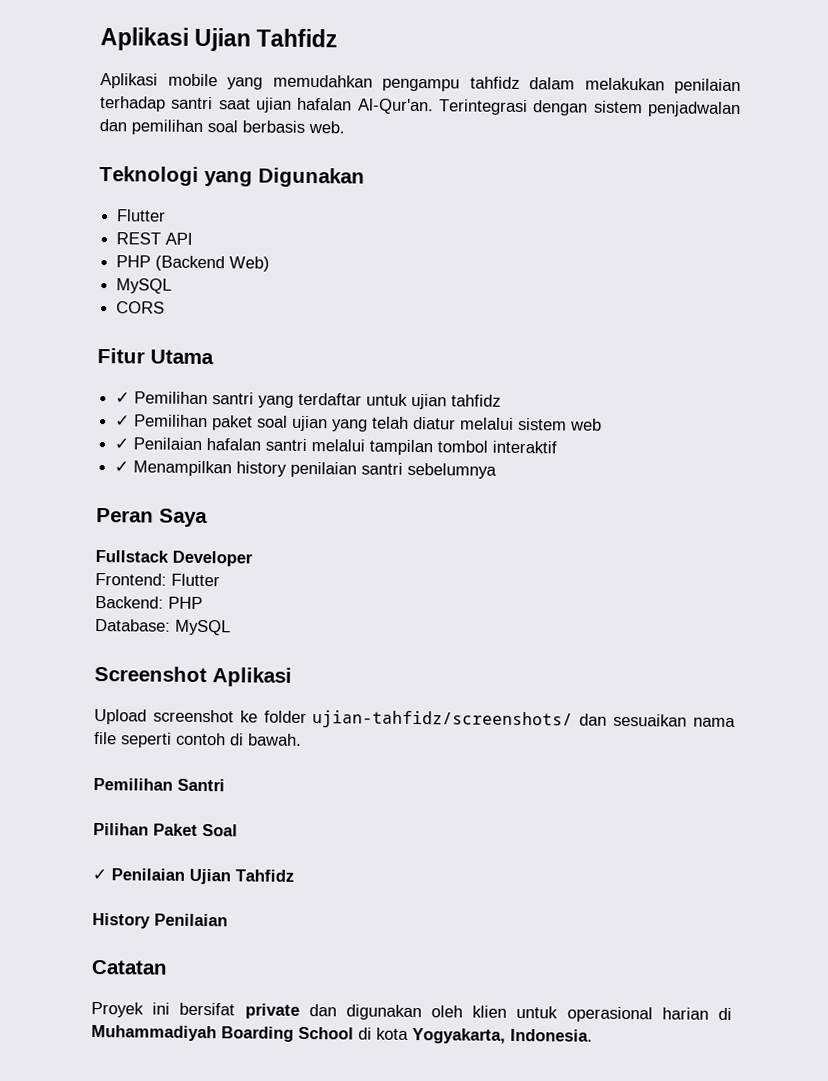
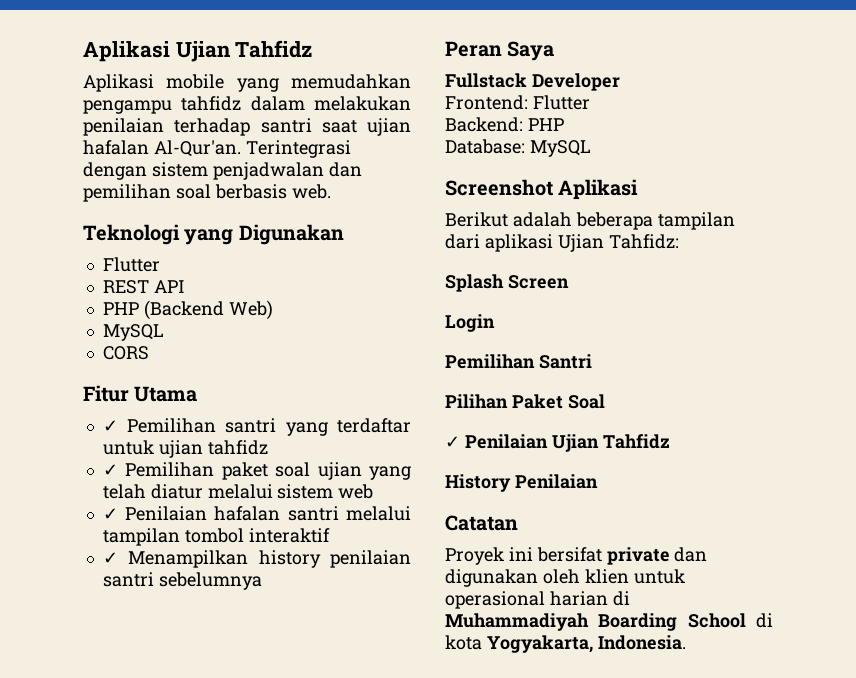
- Upload screenshot ke folder ujian-tahfidz/screenshots/ dan sesuaikan nama file seperti contoh di bawah.
+ Berikut adalah beberapa tampilan dari aplikasi Ujian Tahfidz:
+ Splash Screen
+ Login

